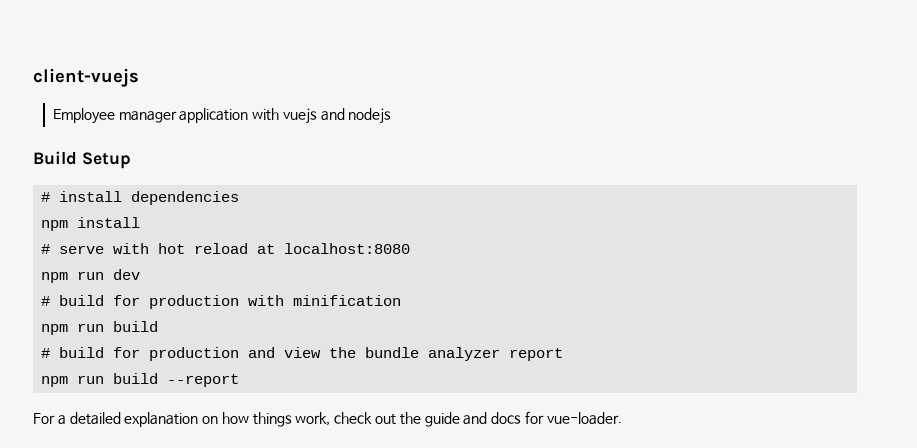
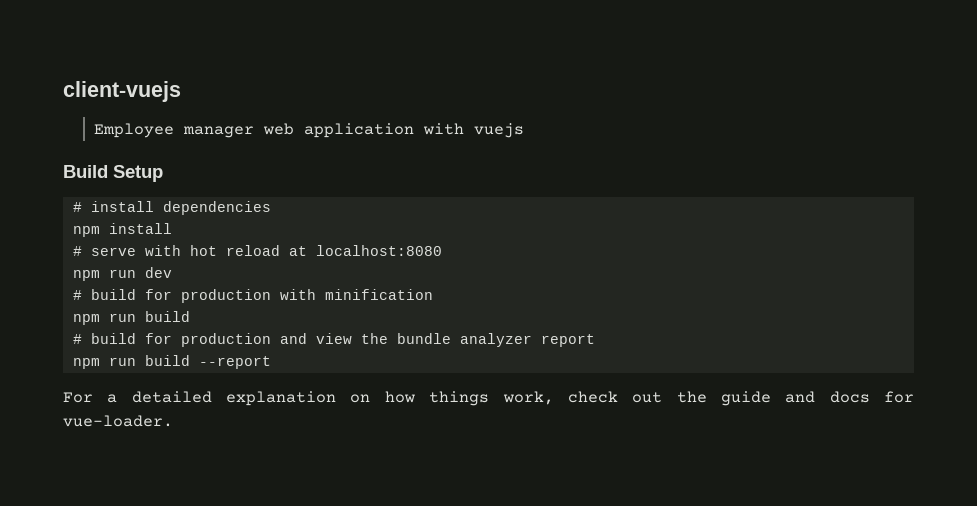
- Employee manager application with vuejs and nodejs
+ Employee manager web application with vuejs

